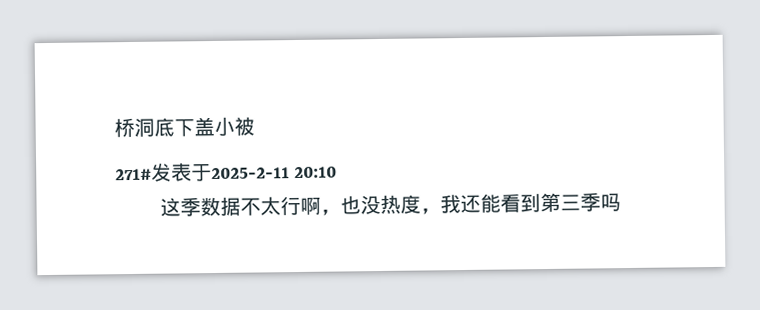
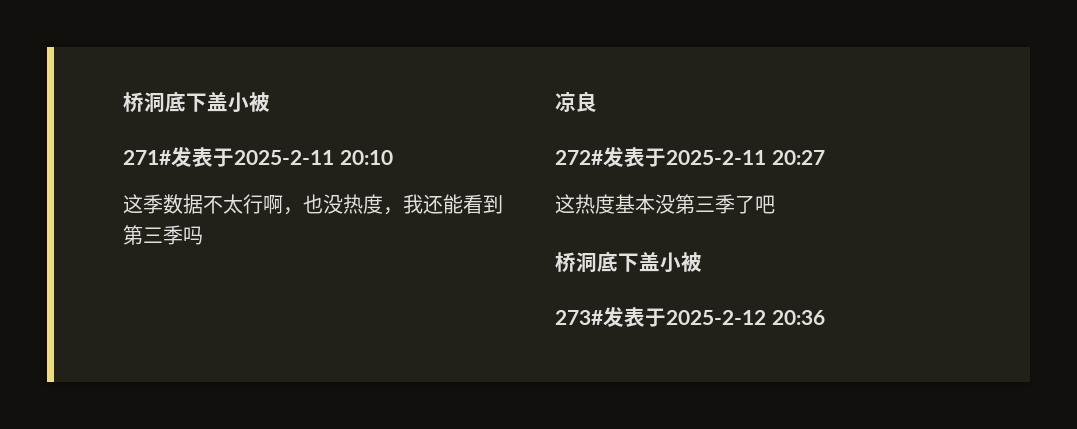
+ 凉良
+ 272#发表于2025-2-11 20:27
+ 这热度基本没第三季了吧
+ 桥洞底下盖小被
+ 273#发表于2025-2-12 20:36

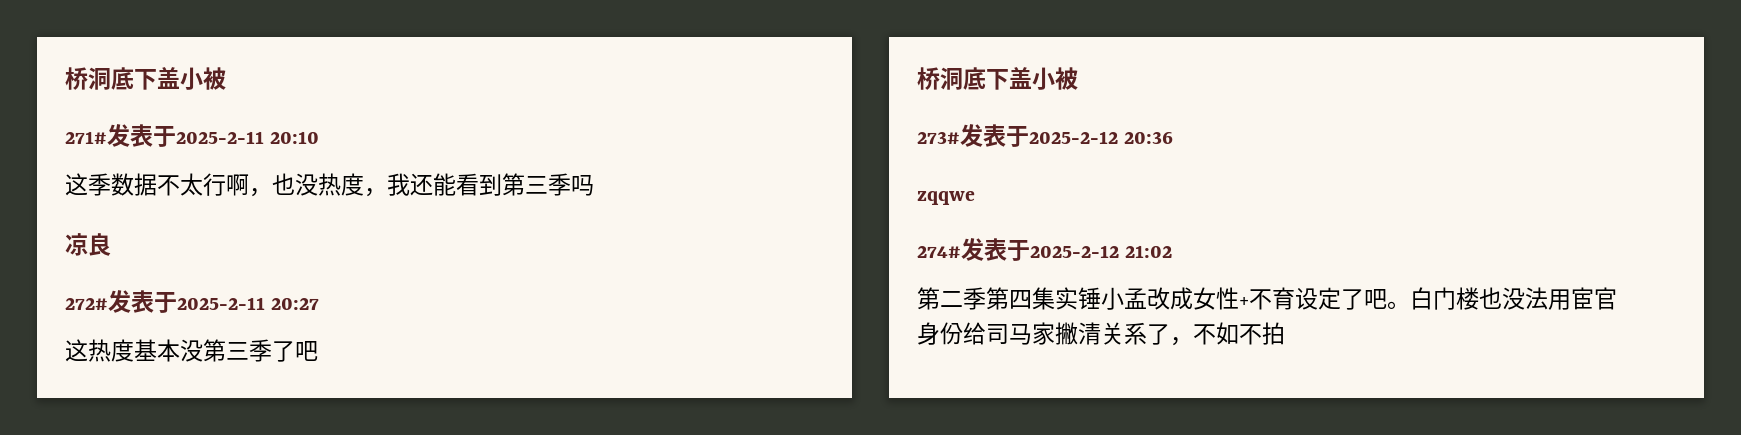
+ zqqwe
+ 274#发表于2025-2-12 21:02
+ 第二季第四集实锤小孟改成女性+不育设定了吧。白门楼也没法用宦官身份给司马家撇清关系了，不如不拍

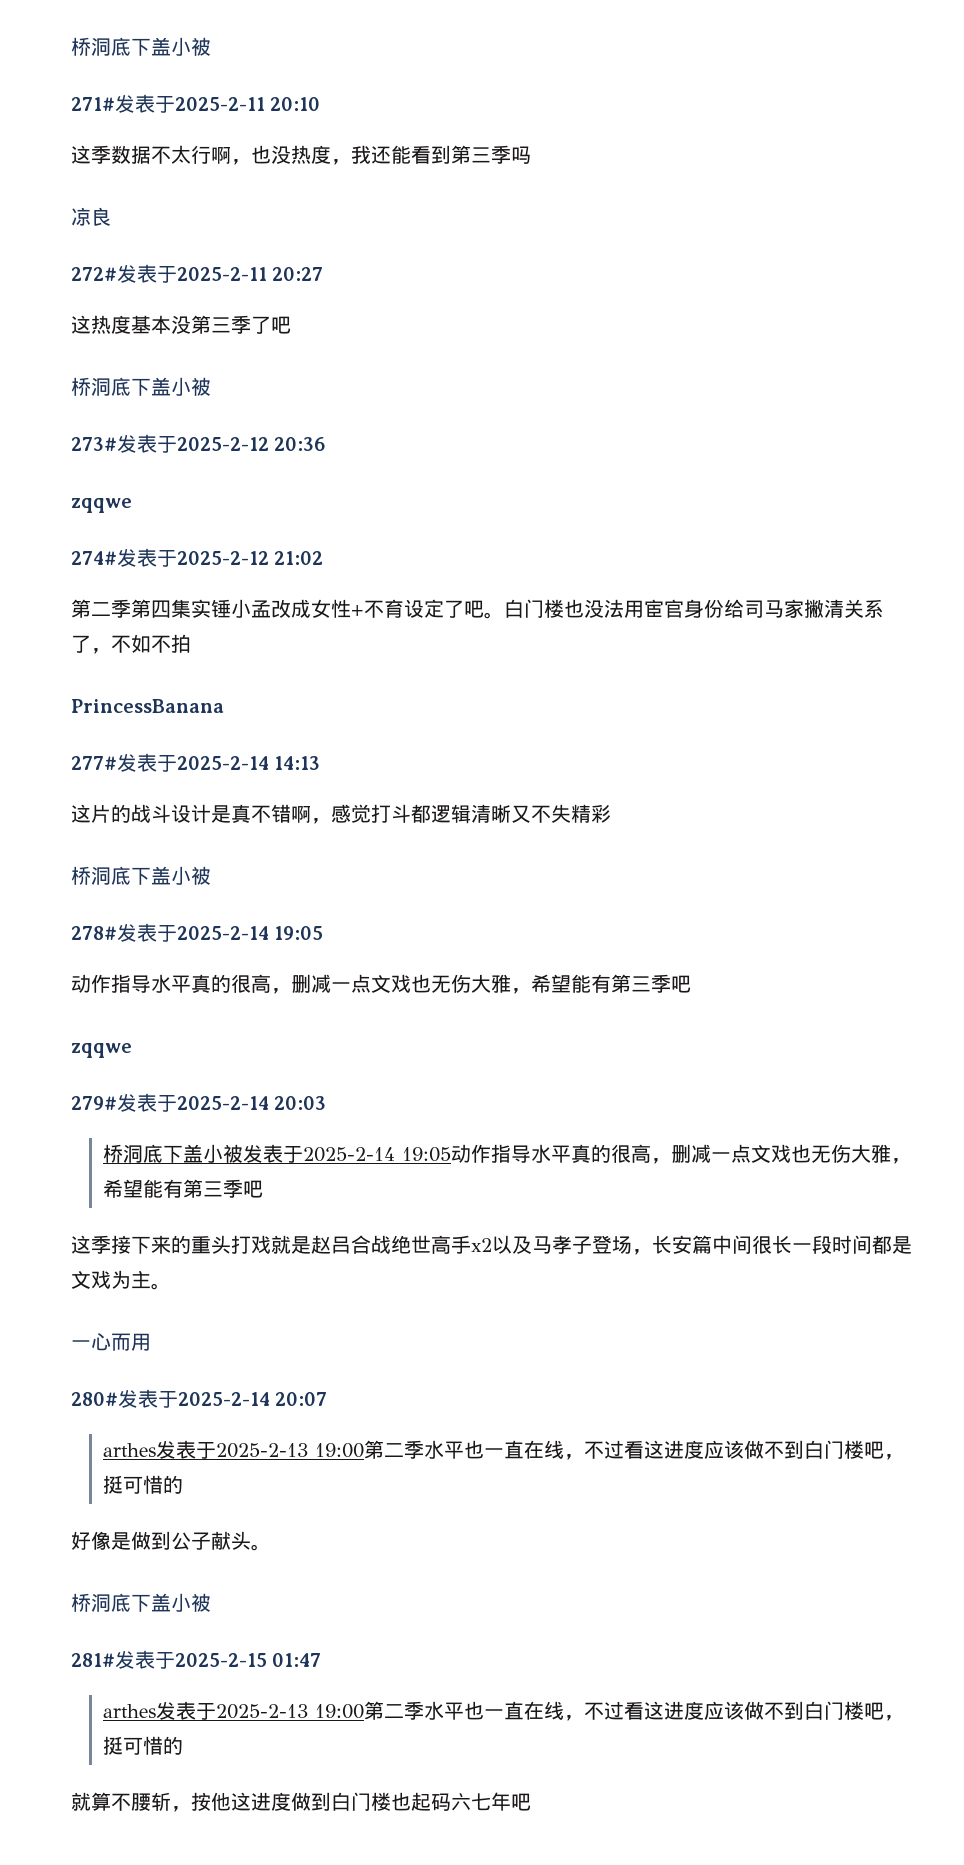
+ PrincessBanana
+ 277#发表于2025-2-14 14:13
+ 这片的战斗设计是真不错啊，感觉打斗都逻辑清晰又不失精彩
+ 桥洞底下盖小被
+ 278#发表于2025-2-14 19:05
+ 动作指导水平真的很高，删减一点文戏也无伤大雅，希望能有第三季吧
+ zqqwe
+ 279#发表于2025-2-14 20:03
+ 桥洞底下盖小被发表于2025-2-14 19:05动作指导水平真的很高，删减一点文戏也无伤大雅，希望能有第三季吧
+ 这季接下来的重头打戏就是赵吕合战绝世高手x2以及马孝子登场，长安篇中间很长一段时间都是文戏为主。
+ 一心而用
+ 280#发表于2025-2-14 20:07
+ arthes发表于2025-2-13 19:00第二季水平也一直在线，不过看这进度应该做不到白门楼吧，挺可惜的
+ 好像是做到公子献头。
+ 桥洞底下盖小被
+ 281#发表于2025-2-15 01:47
+ arthes发表于2025-2-13 19:00第二季水平也一直在线，不过看这进度应该做不到白门楼吧，挺可惜的
+ 就算不腰斩，按他这进度做到白门楼也起码六七年吧

